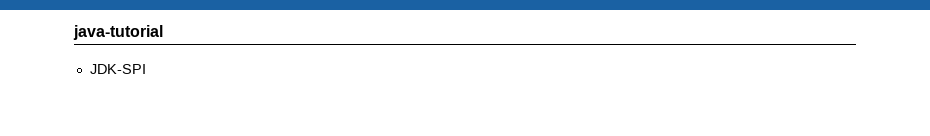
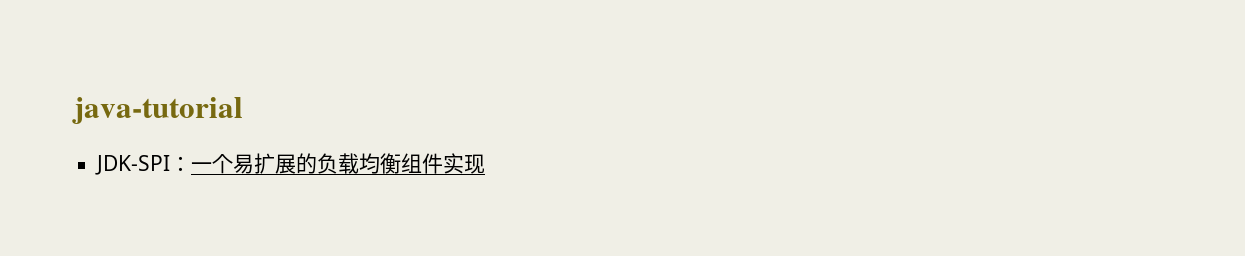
- JDK-SPI
+ JDK-SPI：一个易扩展的负载均衡组件实现

